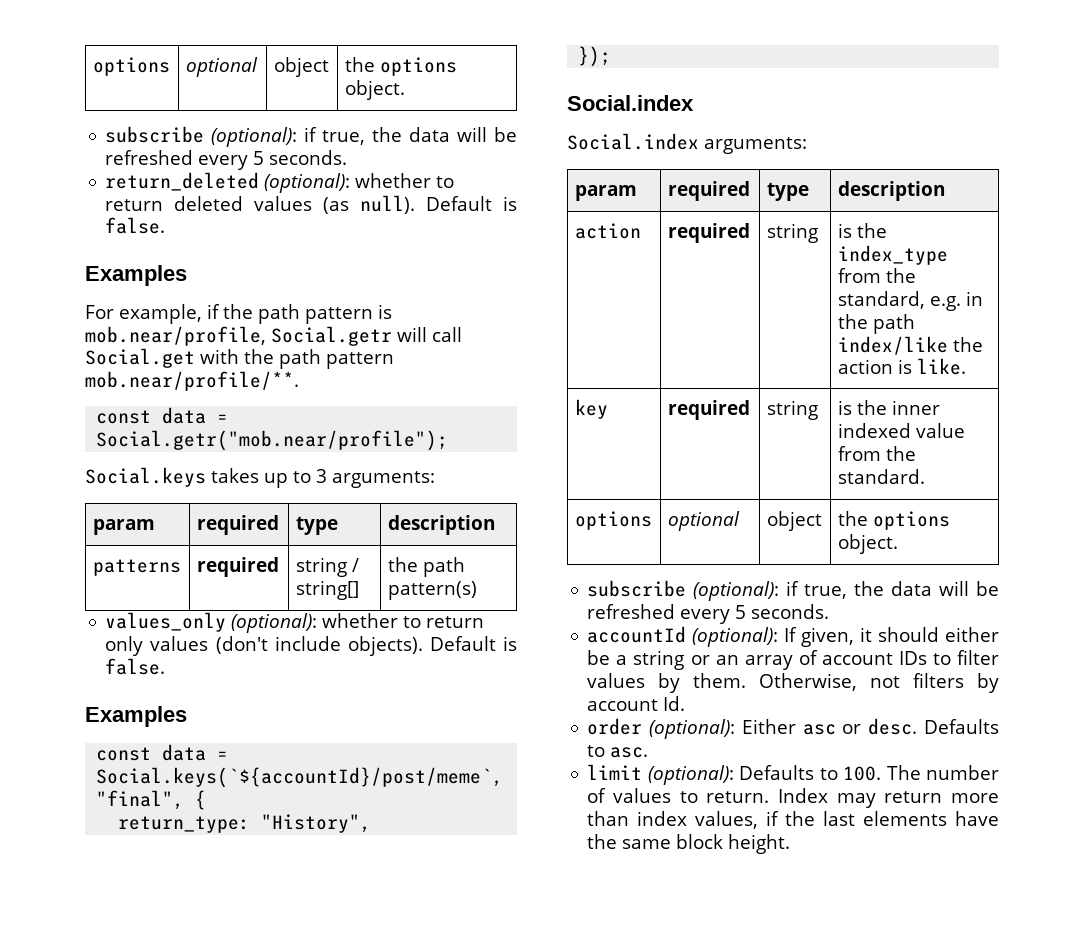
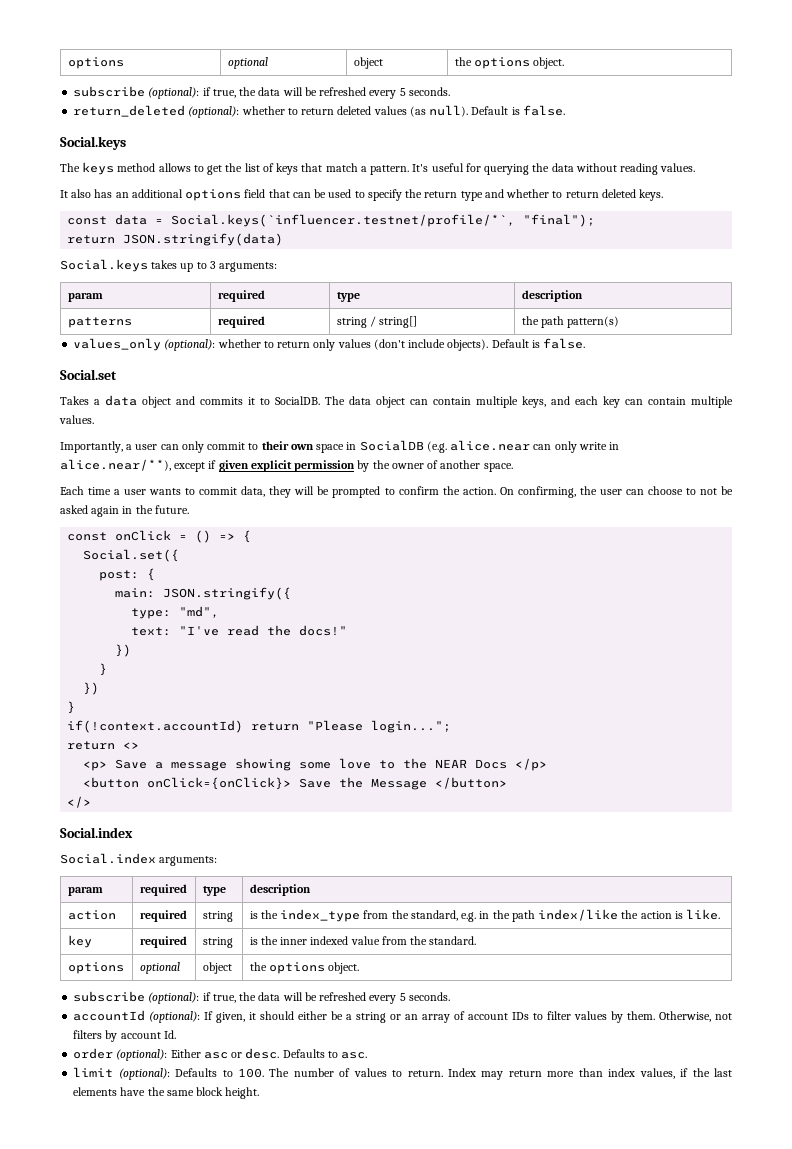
  return_deleted (optional): whether to return deleted values (as null). Default is false.
- Examples
- For example, if the path pattern is mob.near/profile, Social.getr will call Social.get with the path pattern mob.near/profile/**.
- const data = Social.getr("mob.near/profile");
+ Social.keys
+ The keys method allows to get the list of keys that match a pattern. It's useful for querying the data without reading values.
+ It also has an additional options field that can be used to specify the return type and whether to return deleted keys.
+ const data = Social.keys(`influencer.testnet/profile/*`, "final");
+ return JSON.stringify(data)
  values_only (optional): whether to return only values (don't include objects). Default is false.
- Examples
- const data = Social.keys(`${accountId}/post/meme`, "final", {
- return_type: "History",
- });
+ Social.set
+ Takes a data object and commits it to SocialDB. The data object can contain multiple keys, and each key can contain multiple values.
+ Importantly, a user can only commit to their own space in SocialDB (e.g. alice.near can only write in alice.near/**), except if given explicit permission by the owner of another space.
+ Each time a user wants to commit data, they will be prompted to confirm the action. On confirming, the user can choose to not be asked again in the future.
+ const onClick = () => {
+ Social.set({
+ post: {
+ main: JSON.stringify({
+ type: "md",
+ text: "I've read the docs!"
+ })
+ }
+ })
+ }
+ if(!context.accountId) return "Please login...";
+ return <>
+ <p> Save a message showing some love to the NEAR Docs </p>
+ <button onClick={onClick}> Save the Message </button>
+ </>

